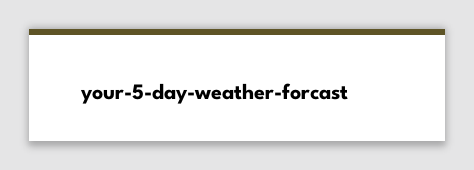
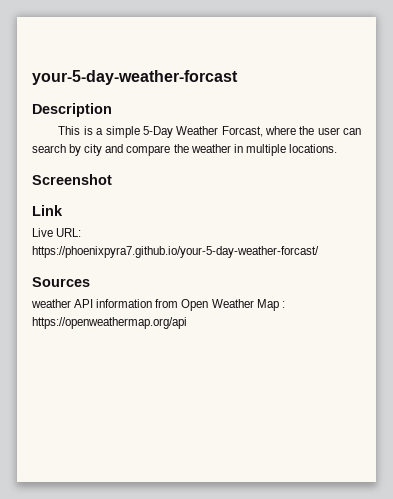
+ Description
+ This is a simple 5-Day Weather Forcast, where the user can search by city and compare the weather in multiple locations.
+ Screenshot
+ Link
+ Live URL: https://phoenixpyra7.github.io/your-5-day-weather-forcast/
+ Sources
+ weather API information from Open Weather Map : https://openweathermap.org/api

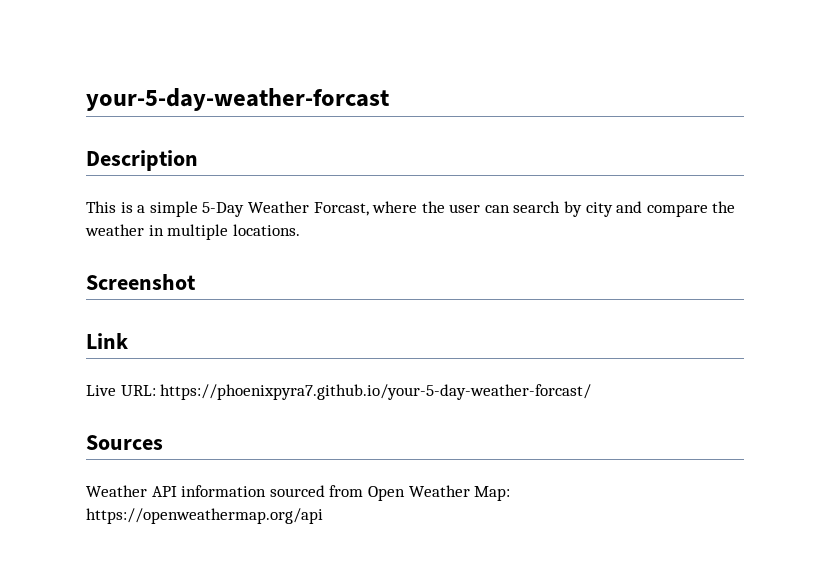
- weather API information from Open Weather Map : https://openweathermap.org/api
+ Weather API information sourced from Open Weather Map: https://openweathermap.org/api

